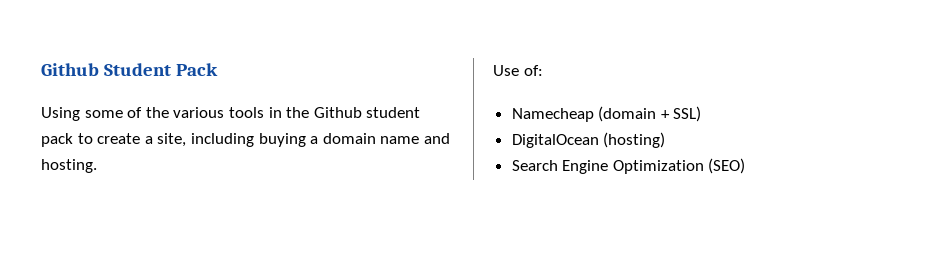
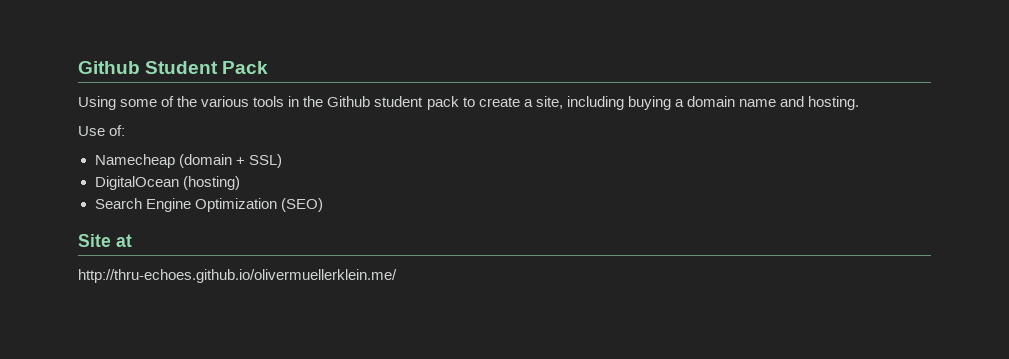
+ Site at
+ http://thru-echoes.github.io/olivermuellerklein.me/

